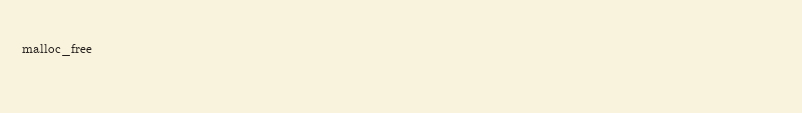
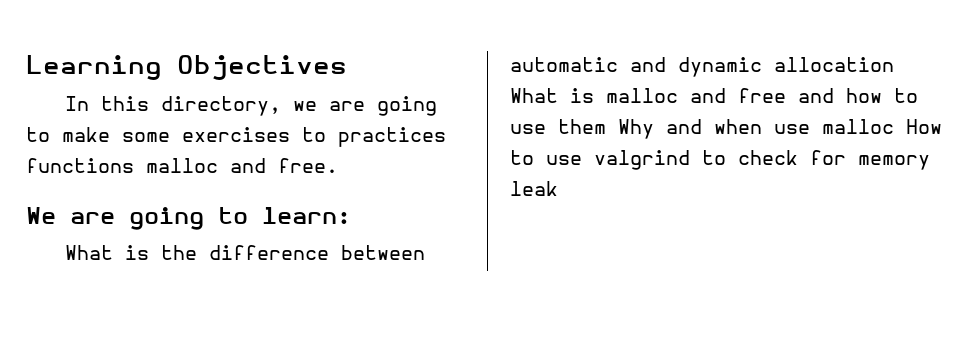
- malloc_free
+ Learning Objectives
+ In this directory, we are going to make some exercises to practices functions malloc and free.
+ We are going to learn:
+ What is the difference between automatic and dynamic allocation What is malloc and free and how to use them Why and when use malloc How to use valgrind to check for memory leak

